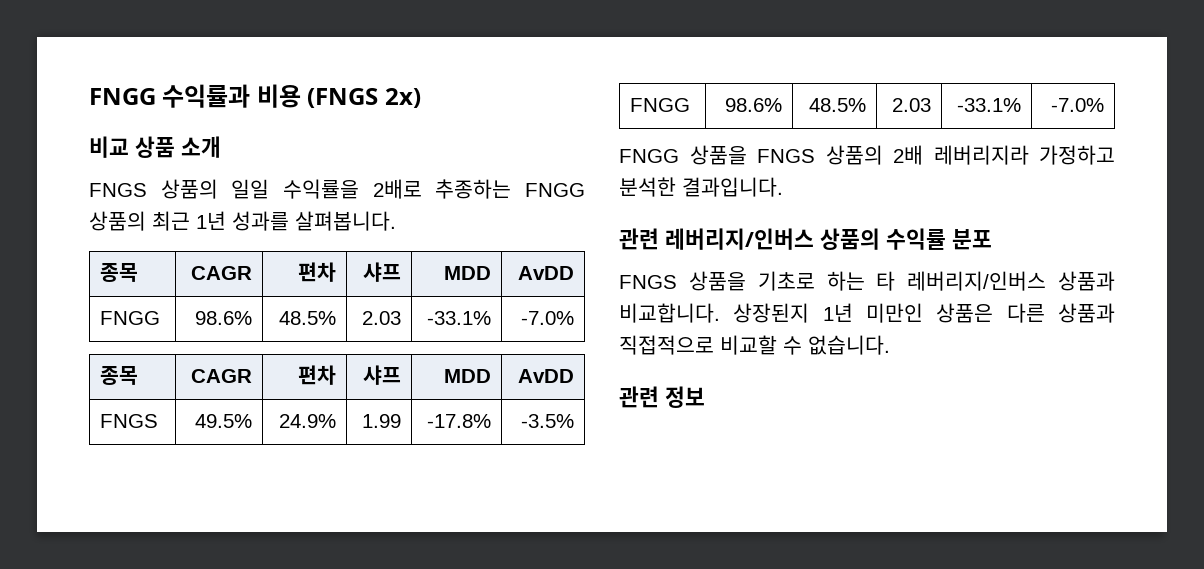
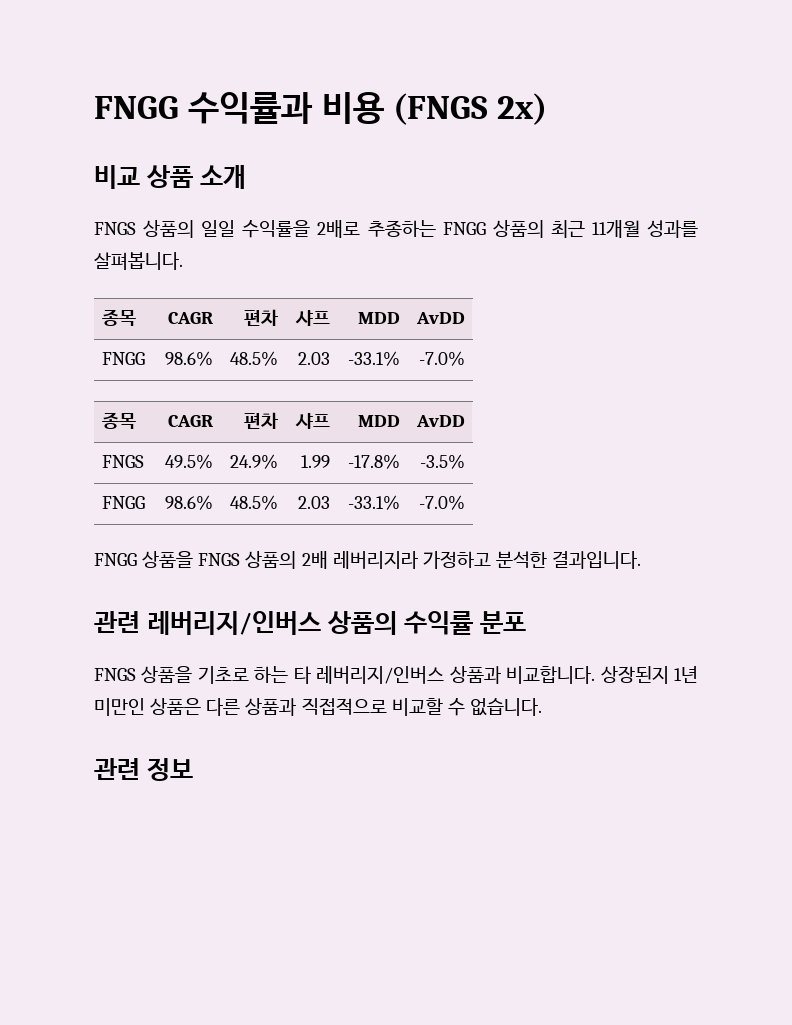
- FNGS 상품의 일일 수익률을 2배로 추종하는 FNGG 상품의 최근 1년 성과를 살펴봅니다.
+ FNGS 상품의 일일 수익률을 2배로 추종하는 FNGG 상품의 최근 11개월 성과를 살펴봅니다.

